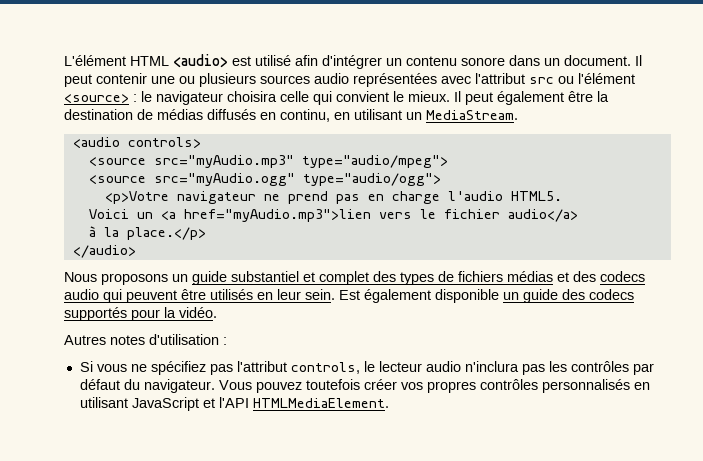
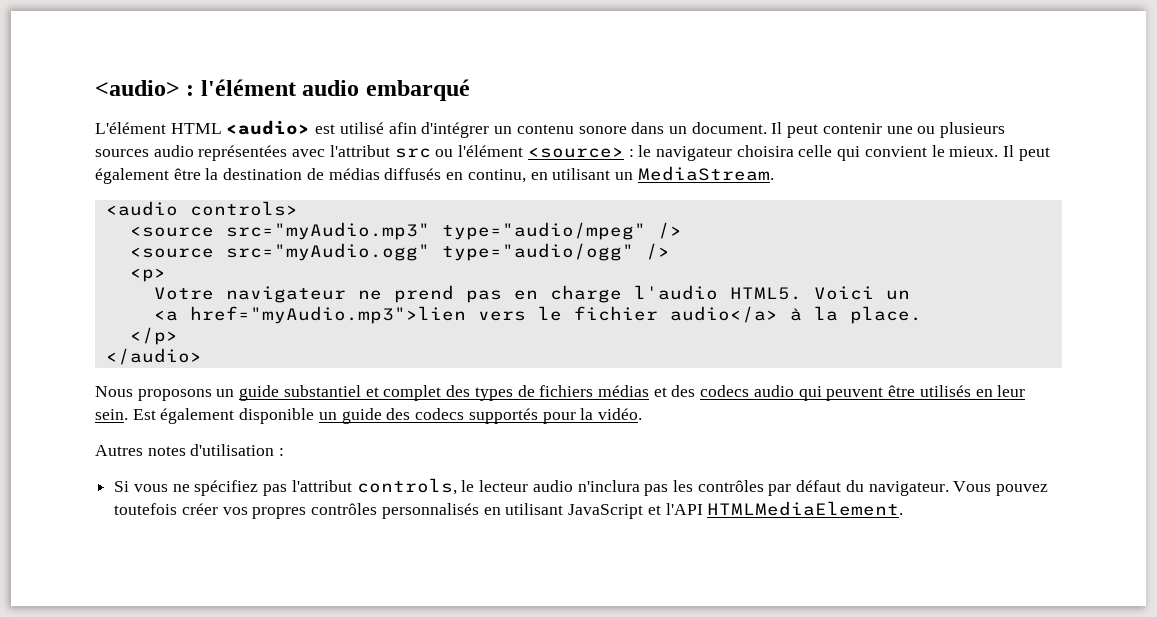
+ <audio> : l'élément audio embarqué
- <source src="myAudio.mp3" type="audio/mpeg">
+ <source src="myAudio.mp3" type="audio/mpeg" />
- <source src="myAudio.ogg" type="audio/ogg">
- <p>Votre navigateur ne prend pas en charge l'audio HTML5.
- Voici un <a href="myAudio.mp3">lien vers le fichier audio</a>
- à la place.</p>
+ <source src="myAudio.ogg" type="audio/ogg" />
+ <p>
+ Votre navigateur ne prend pas en charge l'audio HTML5. Voici un
+ <a href="myAudio.mp3">lien vers le fichier audio</a> à la place.
+ </p>

